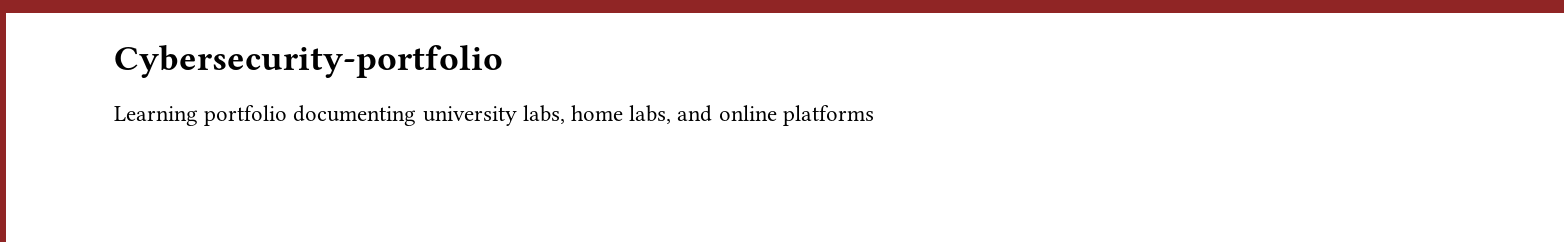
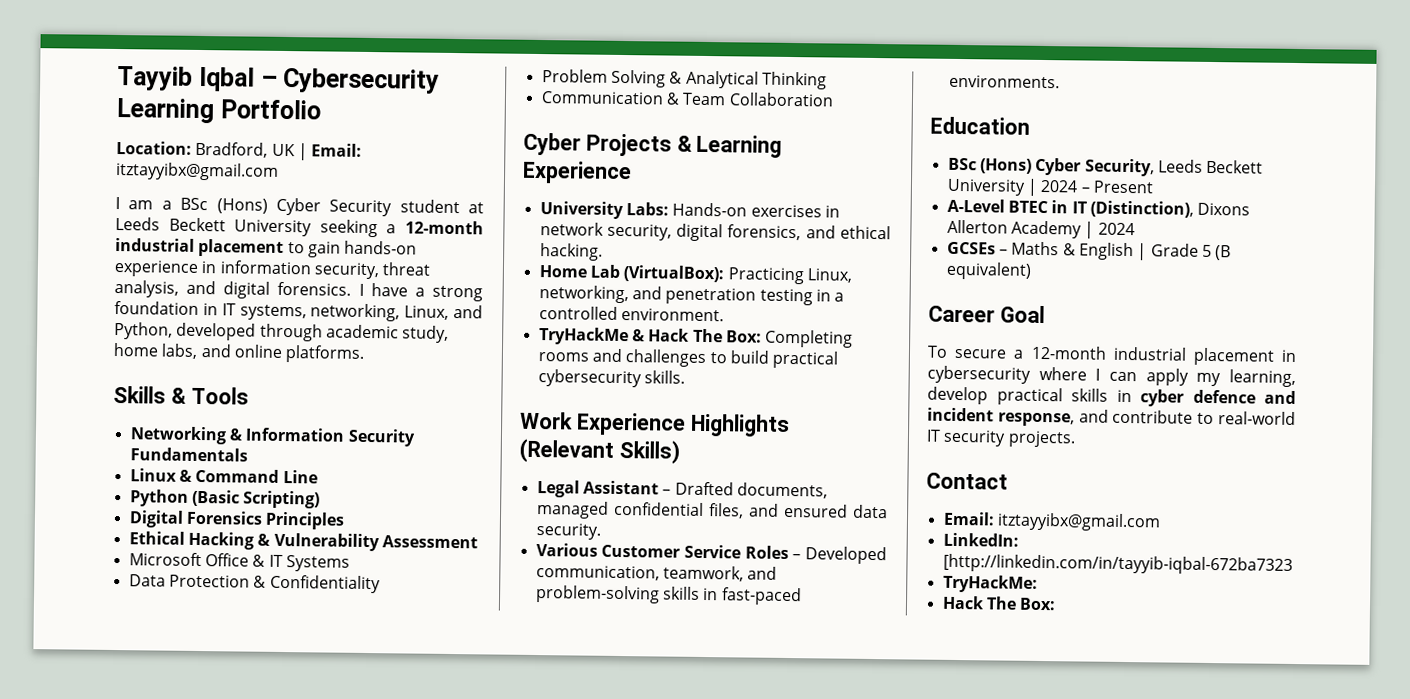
- Cybersecurity-portfolio
- Learning portfolio documenting university labs, home labs, and online platforms
+ Tayyib Iqbal – Cybersecurity Learning Portfolio
+ Location: Bradford, UK | Email: itztayyibx@gmail.com
+ I am a BSc (Hons) Cyber Security student at Leeds Beckett University seeking a 12-month industrial placement to gain hands-on experience in information security, threat analysis, and digital forensics. I have a strong foundation in IT systems, networking, Linux, and Python, developed through academic study, home labs, and online platforms.
+ Skills & Tools
+ Networking & Information Security Fundamentals
+ Linux & Command Line
+ Python (Basic Scripting)
+ Digital Forensics Principles
+ Ethical Hacking & Vulnerability Assessment
+ Microsoft Office & IT Systems
+ Data Protection & Confidentiality
+ Problem Solving & Analytical Thinking
+ Communication & Team Collaboration
+ Cyber Projects & Learning Experience
+ University Labs: Hands-on exercises in network security, digital forensics, and ethical hacking.
+ Home Lab (VirtualBox): Practicing Linux, networking, and penetration testing in a controlled environment.
+ TryHackMe & Hack The Box: Completing rooms and challenges to build practical cybersecurity skills.
+ Work Experience Highlights (Relevant Skills)
+ Legal Assistant – Drafted documents, managed confidential files, and ensured data security.
+ Various Customer Service Roles – Developed communication, teamwork, and problem-solving skills in fast-paced environments.
+ Education
+ BSc (Hons) Cyber Security, Leeds Beckett University | 2024 – Present
+ A-Level BTEC in IT (Distinction), Dixons Allerton Academy | 2024
+ GCSEs – Maths & English | Grade 5 (B equivalent)
+ Career Goal
+ To secure a 12-month industrial placement in cybersecurity where I can apply my learning, develop practical skills in cyber defence and incident response, and contribute to real-world IT security projects.
+ Contact
+ Email: itztayyibx@gmail.com
+ LinkedIn: [http://linkedin.com/in/tayyib-iqbal-672ba7323
+ TryHackMe:
+ Hack The Box:

